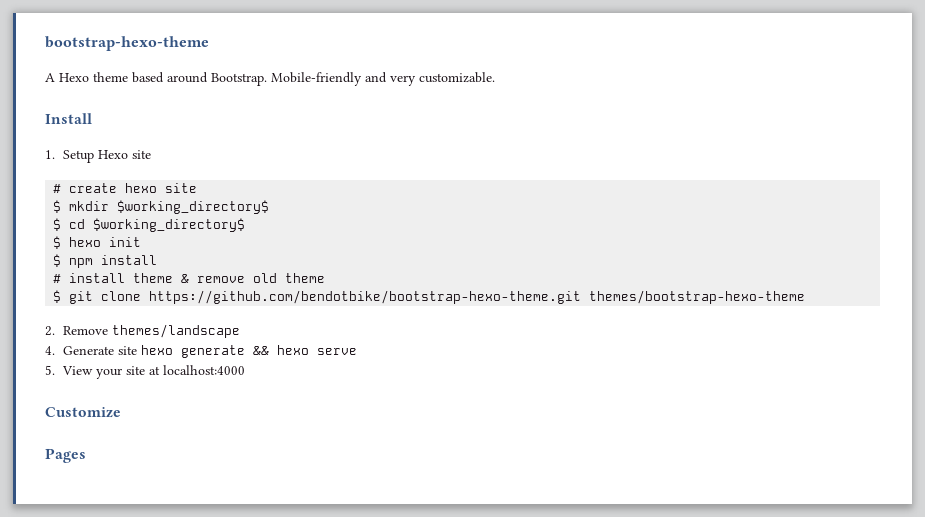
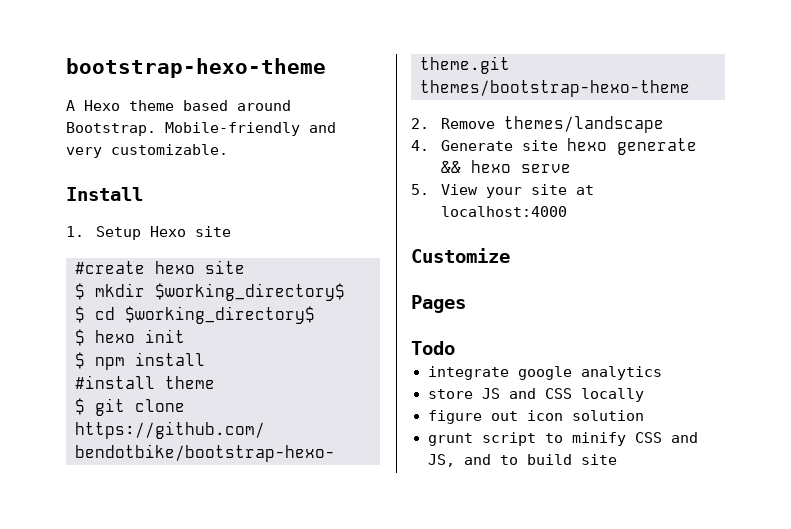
- # create hexo site
+ #create hexo site
- # install theme & remove old theme
+ #install theme
+ Todo
+ integrate google analytics
+ store JS and CSS locally
+ figure out icon solution
+ grunt script to minify CSS and JS, and to build site

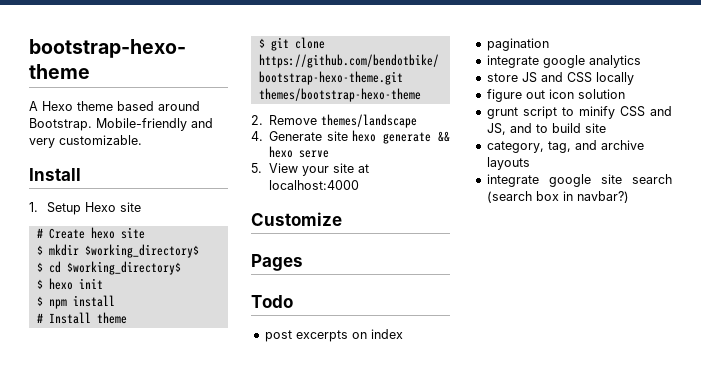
- #create hexo site
+ # Create hexo site
- #install theme
+ # Install theme
+ post excerpts on index
+ pagination
+ category, tag, and archive layouts
+ integrate google site search (search box in navbar?)

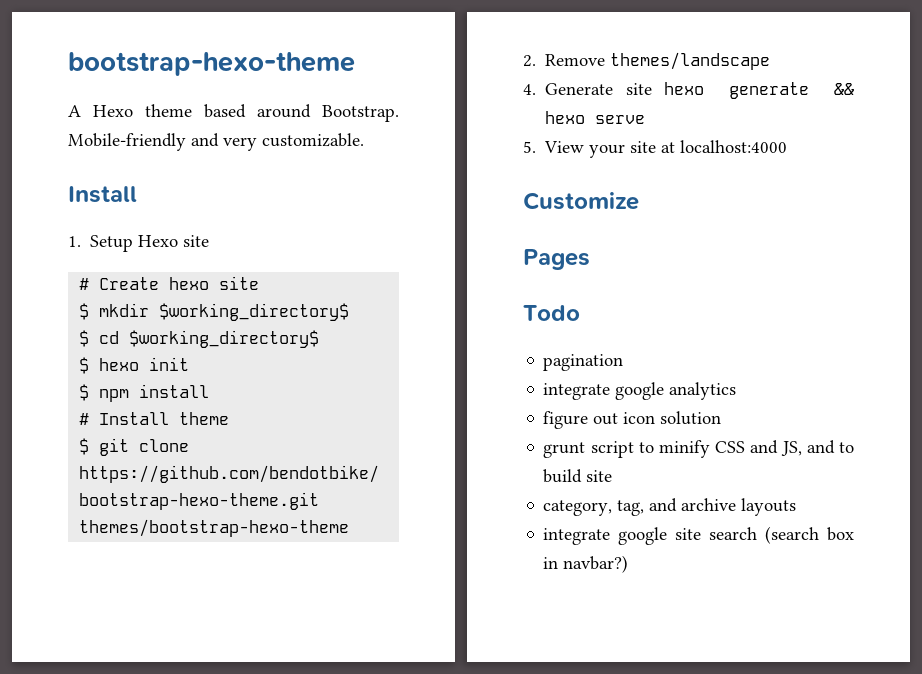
- post excerpts on index
- store JS and CSS locally

